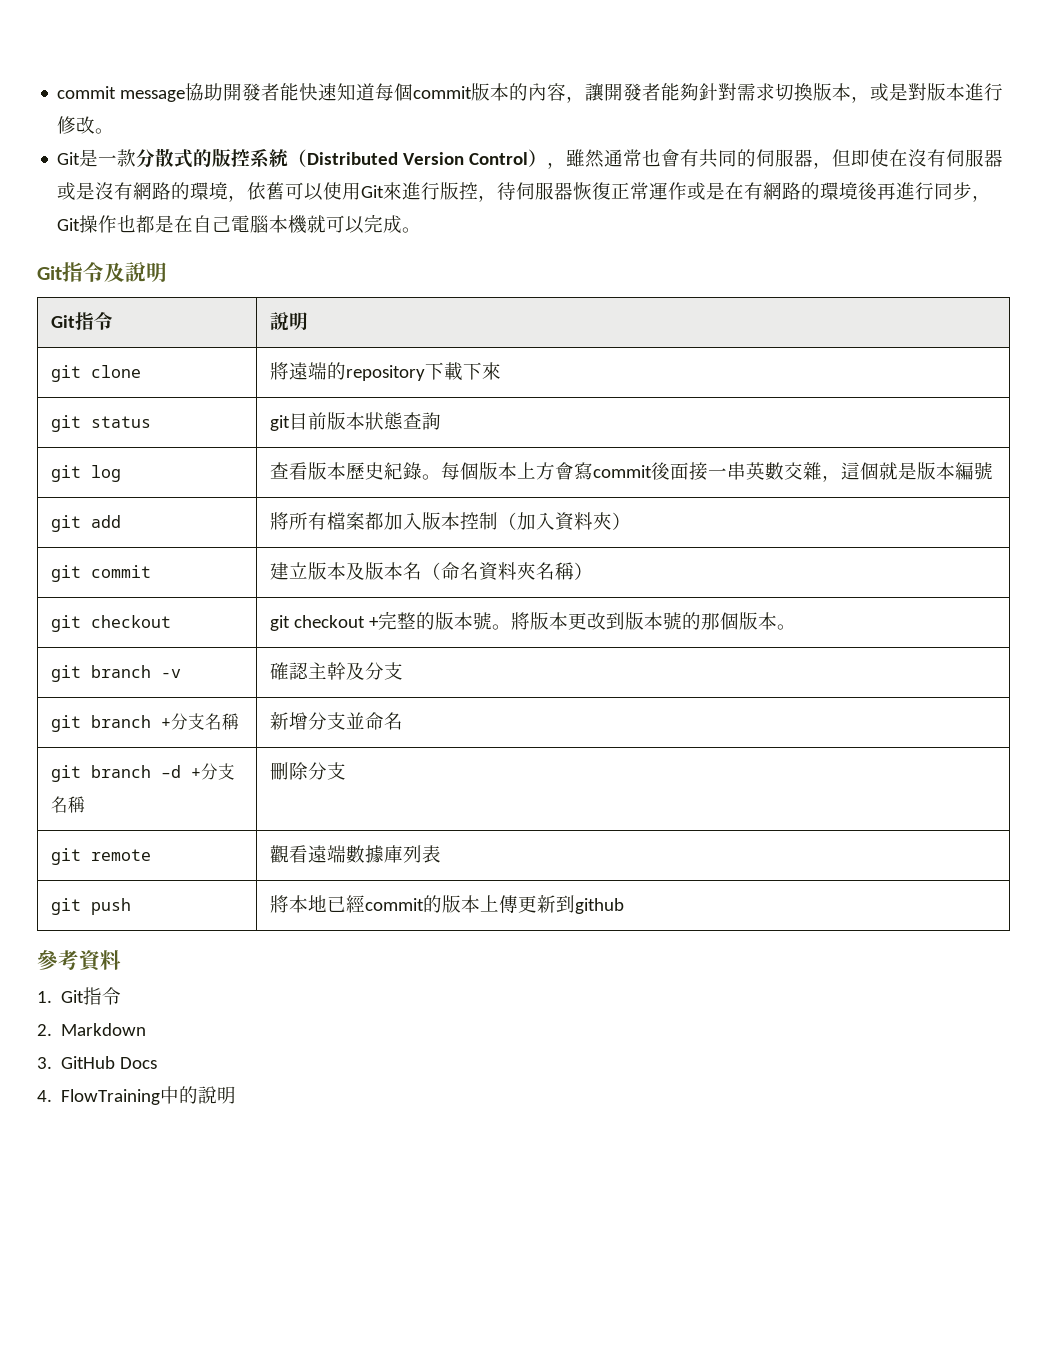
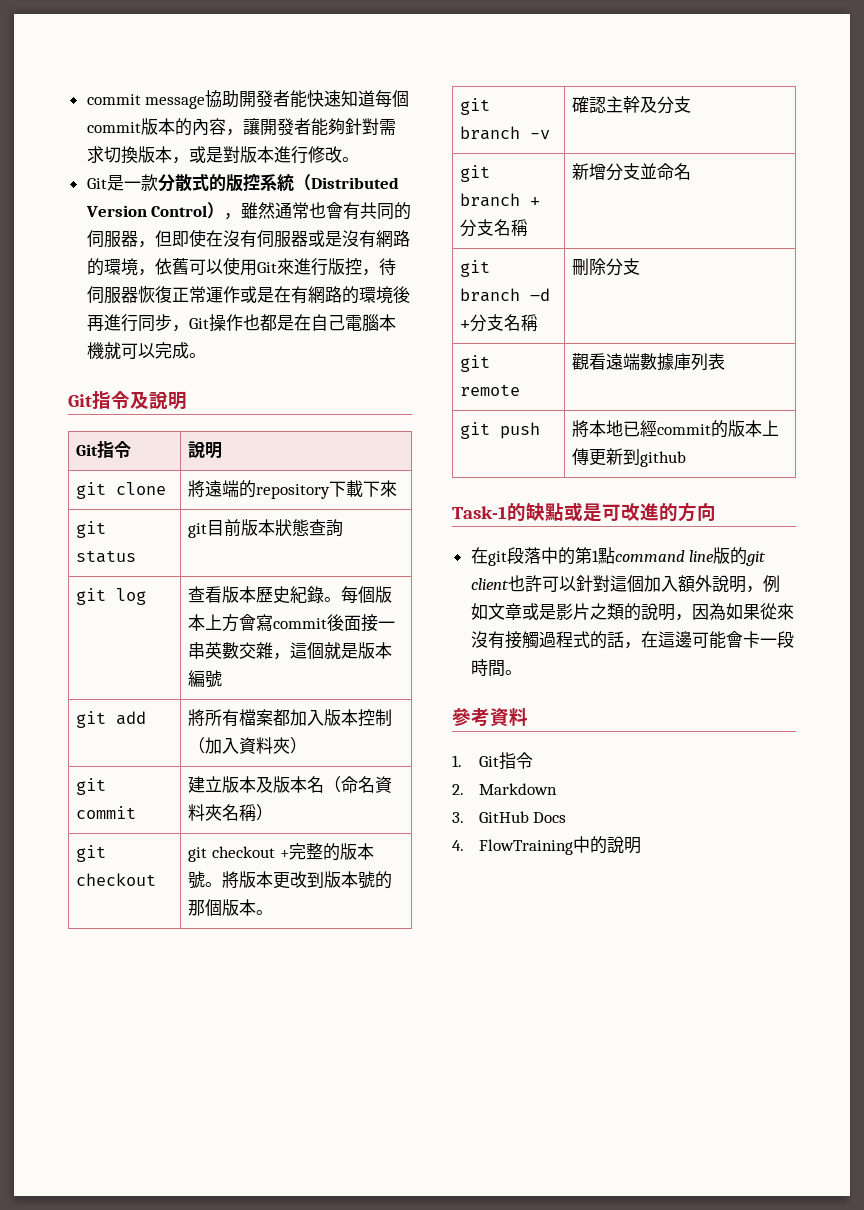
+ Task-1的缺點或是可改進的方向
+ 在git段落中的第1點command line版的git client也許可以針對這個加入額外說明，例如文章或是影片之類的說明，因為如果從來沒有接觸過程式的話，在這邊可能會卡一段時間。

